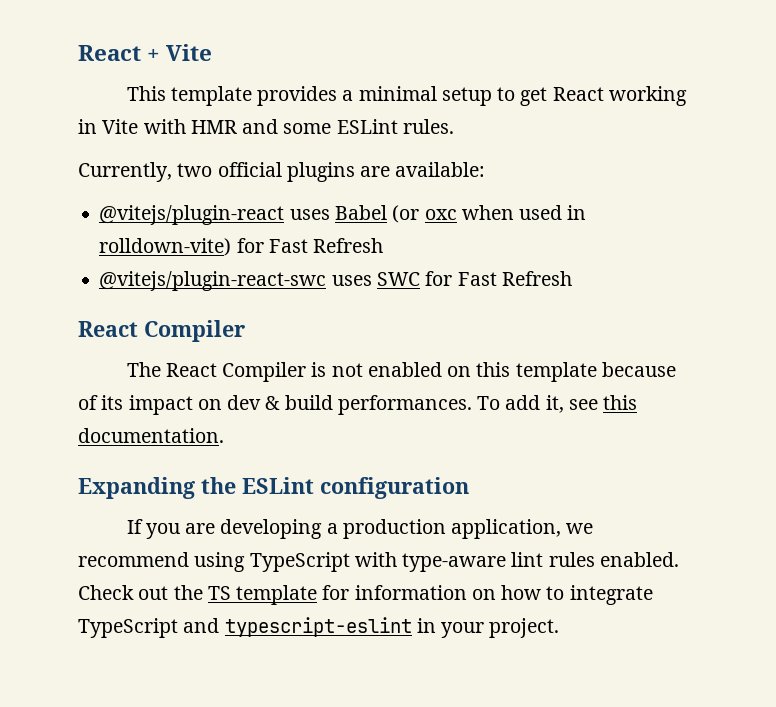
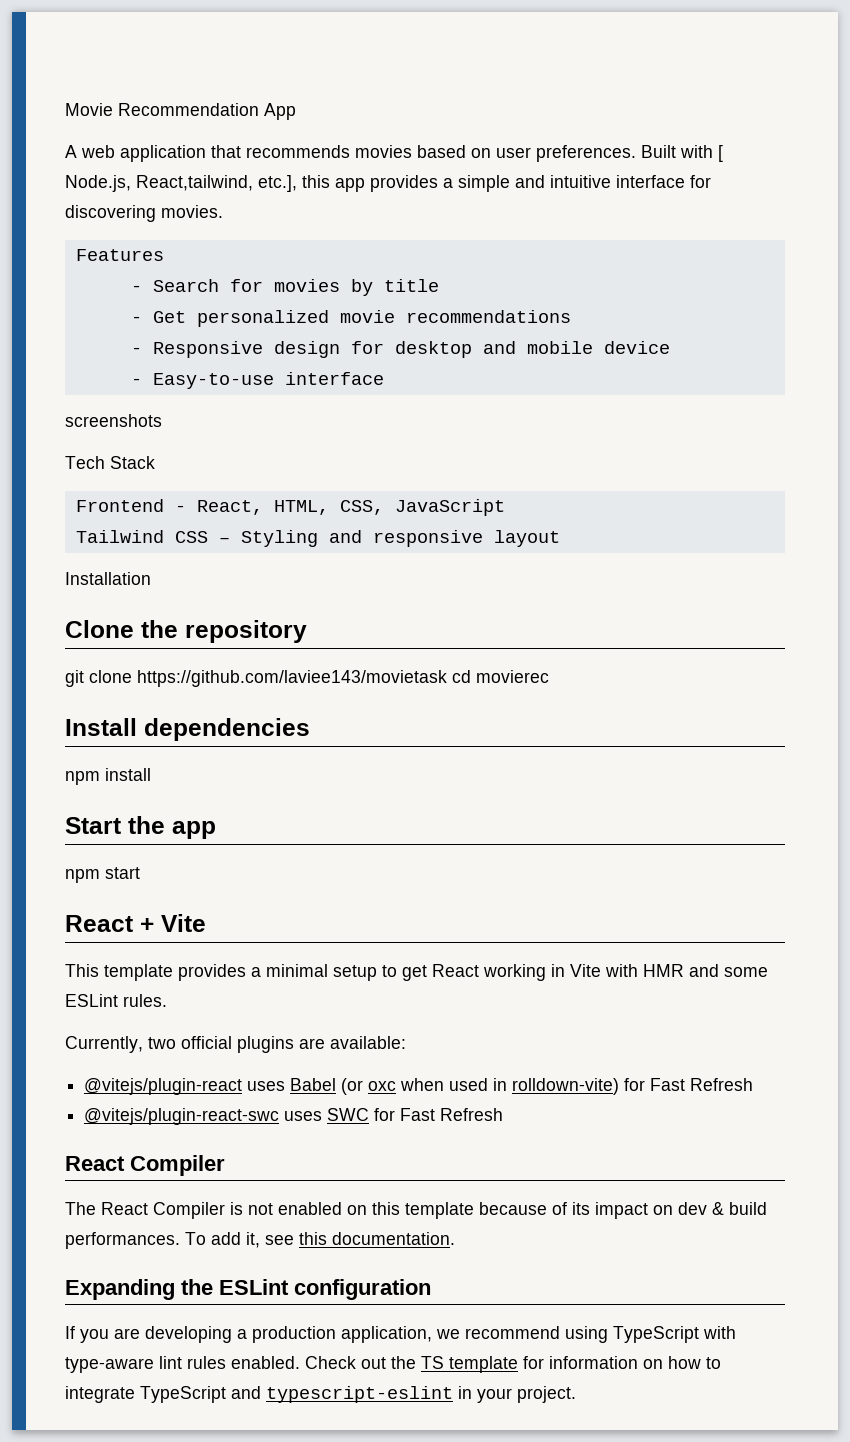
+ Movie Recommendation App
+ A web application that recommends movies based on user preferences. Built with [ Node.js, React,tailwind, etc.], this app provides a simple and intuitive interface for discovering movies.
+ Features
+ - Search for movies by title
+ - Get personalized movie recommendations
+ - Responsive design for desktop and mobile device
+ - Easy-to-use interface
+ screenshots
+ Tech Stack
+ Frontend - React, HTML, CSS, JavaScript
+ Tailwind CSS – Styling and responsive layout
+ Installation
+ Clone the repository
+ git clone https://github.com/laviee143/movietask cd movierec
+ Install dependencies
+ npm install
+ Start the app
+ npm start

